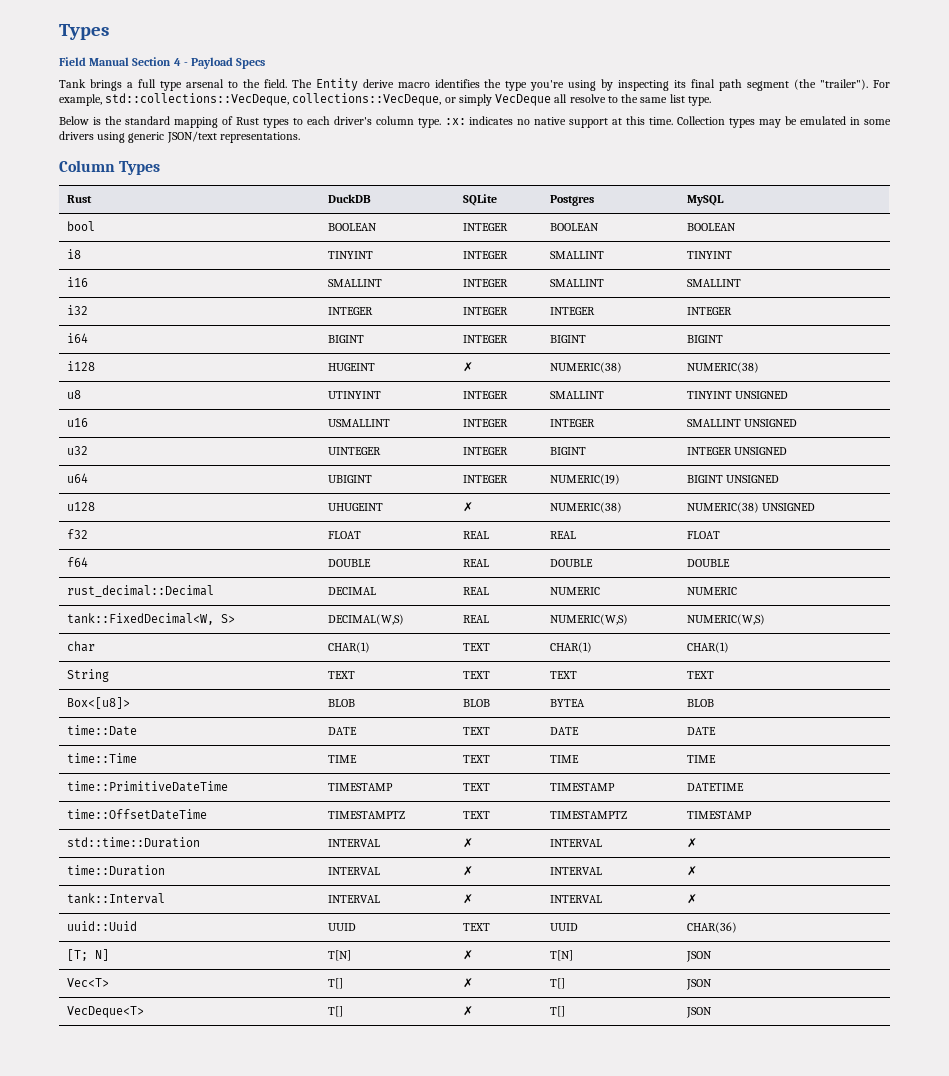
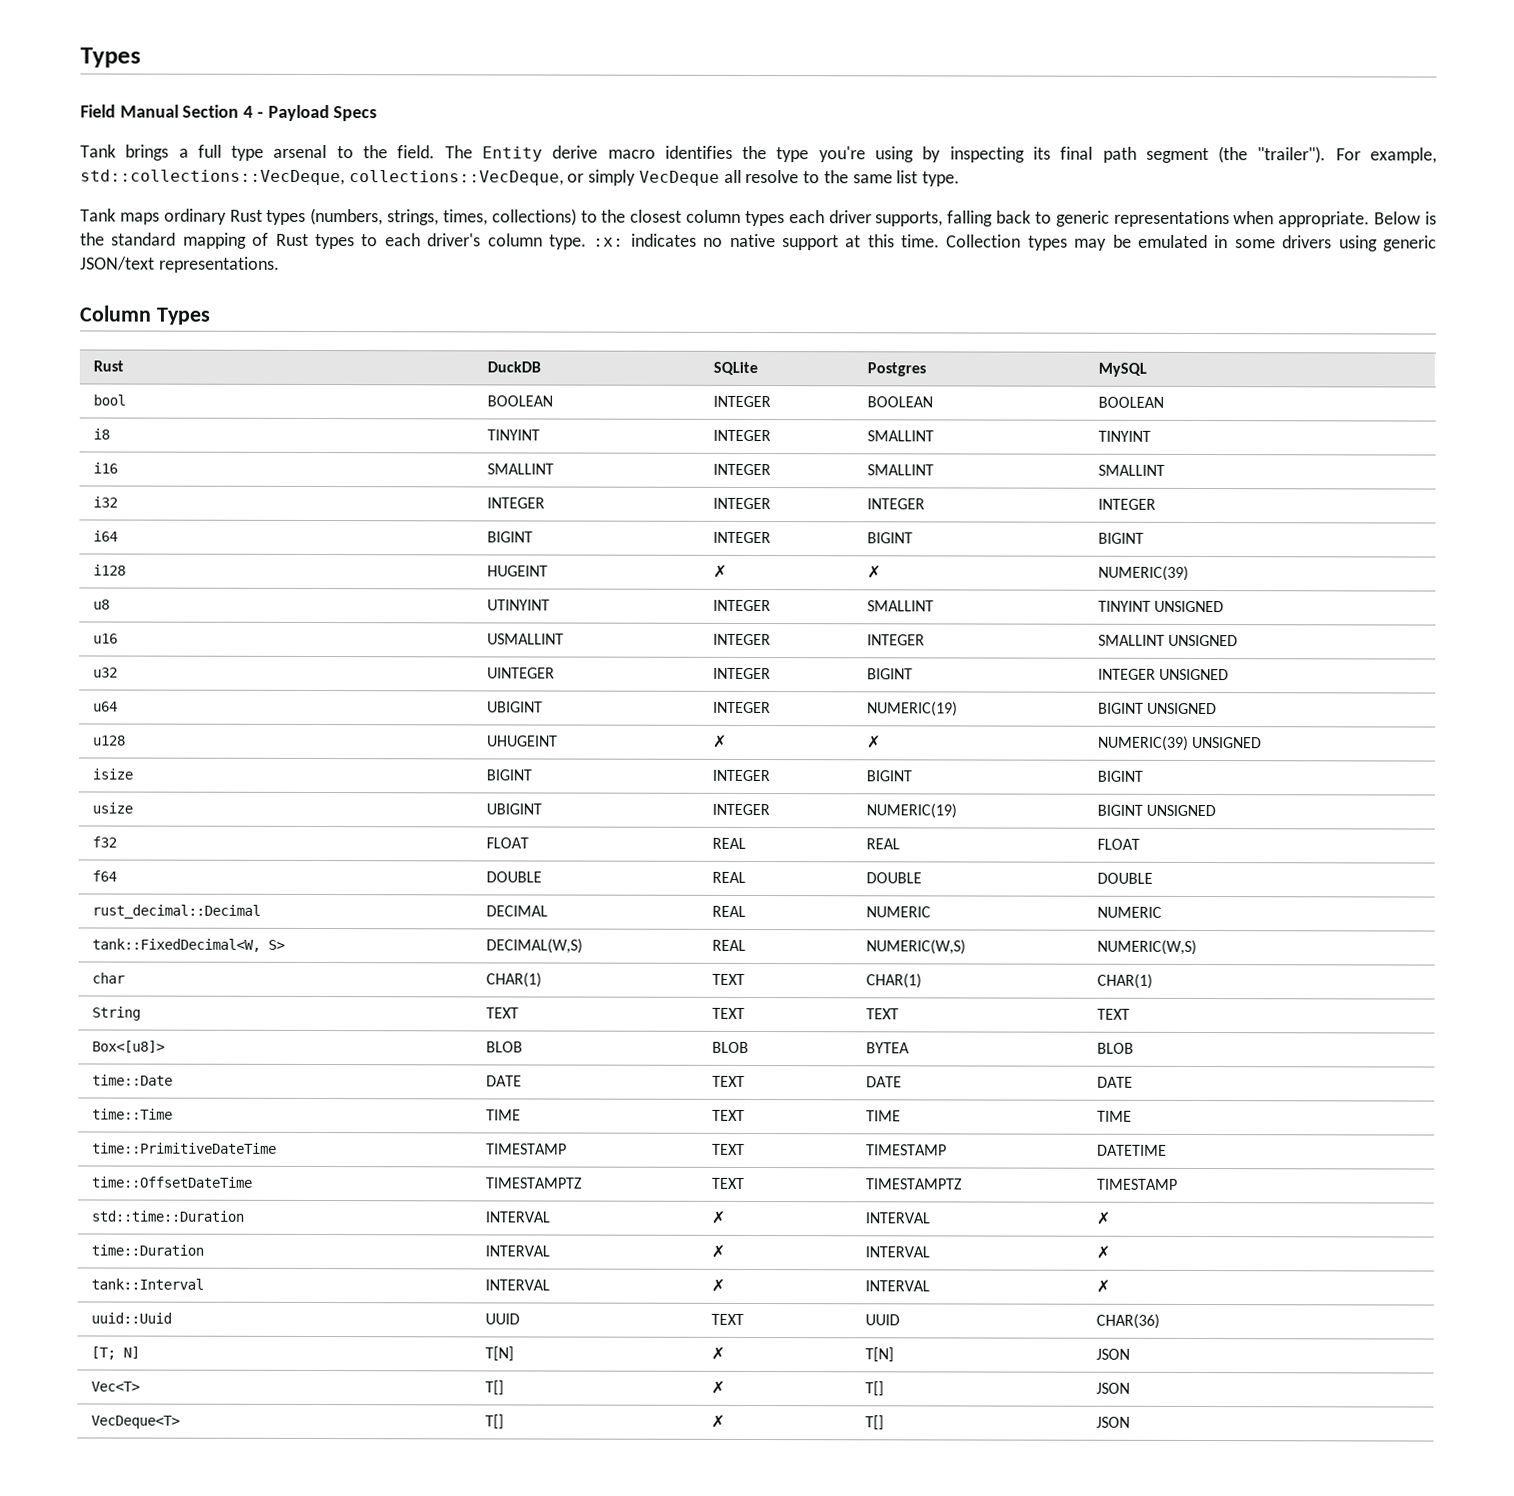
+ Tank maps ordinary Rust types (numbers, strings, times, collections) to the closest column types each driver supports, falling back to generic representations when appropriate.
- i128 | HUGEINT | ✗ | NUMERIC(38) | NUMERIC(38)
+ i128 | HUGEINT | ✗ | ✗ | NUMERIC(39)
- u128 | UHUGEINT | ✗ | NUMERIC(38) | NUMERIC(38) UNSIGNED
+ u128 | UHUGEINT | ✗ | ✗ | NUMERIC(39) UNSIGNED
+ isize | BIGINT | INTEGER | BIGINT | BIGINT
+ usize | UBIGINT | INTEGER | NUMERIC(19) | BIGINT UNSIGNED

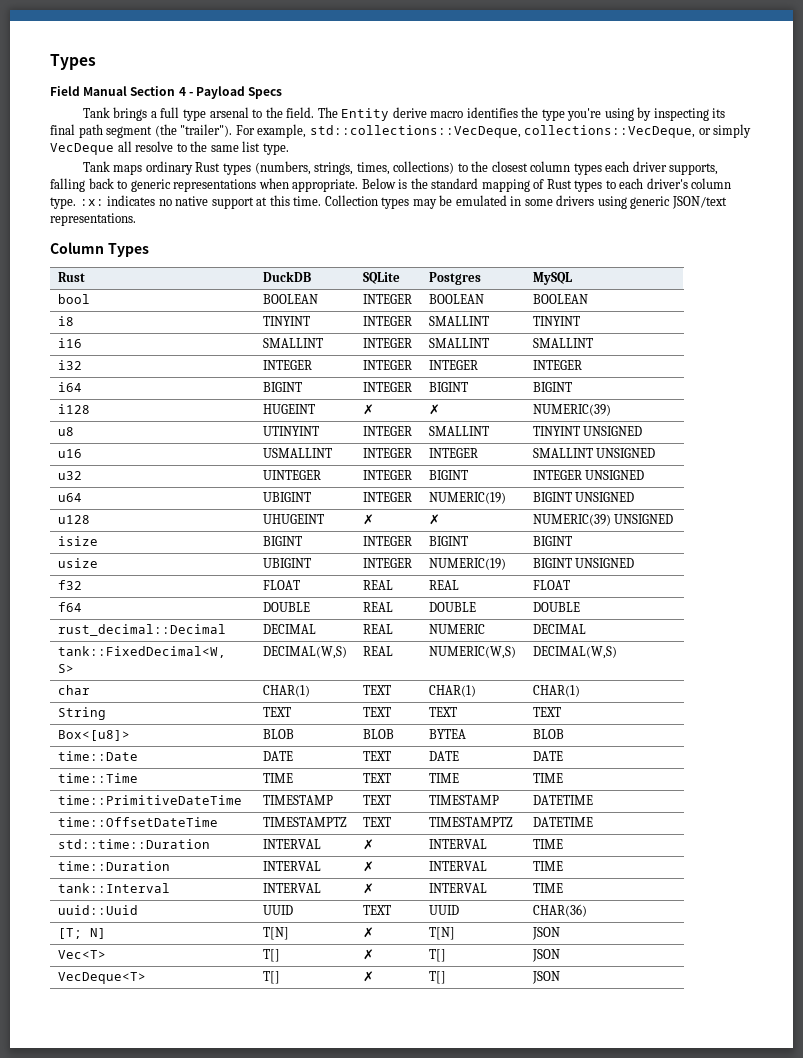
- rust_decimal::Decimal | DECIMAL | REAL | NUMERIC | NUMERIC
+ rust_decimal::Decimal | DECIMAL | REAL | NUMERIC | DECIMAL
- tank::FixedDecimal<W, S> | DECIMAL(W,S) | REAL | NUMERIC(W,S) | NUMERIC(W,S)
+ tank::FixedDecimal<W, S> | DECIMAL(W,S) | REAL | NUMERIC(W,S) | DECIMAL(W,S)
- time::OffsetDateTime | TIMESTAMPTZ | TEXT | TIMESTAMPTZ | TIMESTAMP
+ time::OffsetDateTime | TIMESTAMPTZ | TEXT | TIMESTAMPTZ | DATETIME
- std::time::Duration | INTERVAL | ✗ | INTERVAL | ✗
+ std::time::Duration | INTERVAL | ✗ | INTERVAL | TIME
- time::Duration | INTERVAL | ✗ | INTERVAL | ✗
+ time::Duration | INTERVAL | ✗ | INTERVAL | TIME
- tank::Interval | INTERVAL | ✗ | INTERVAL | ✗
+ tank::Interval | INTERVAL | ✗ | INTERVAL | TIME

